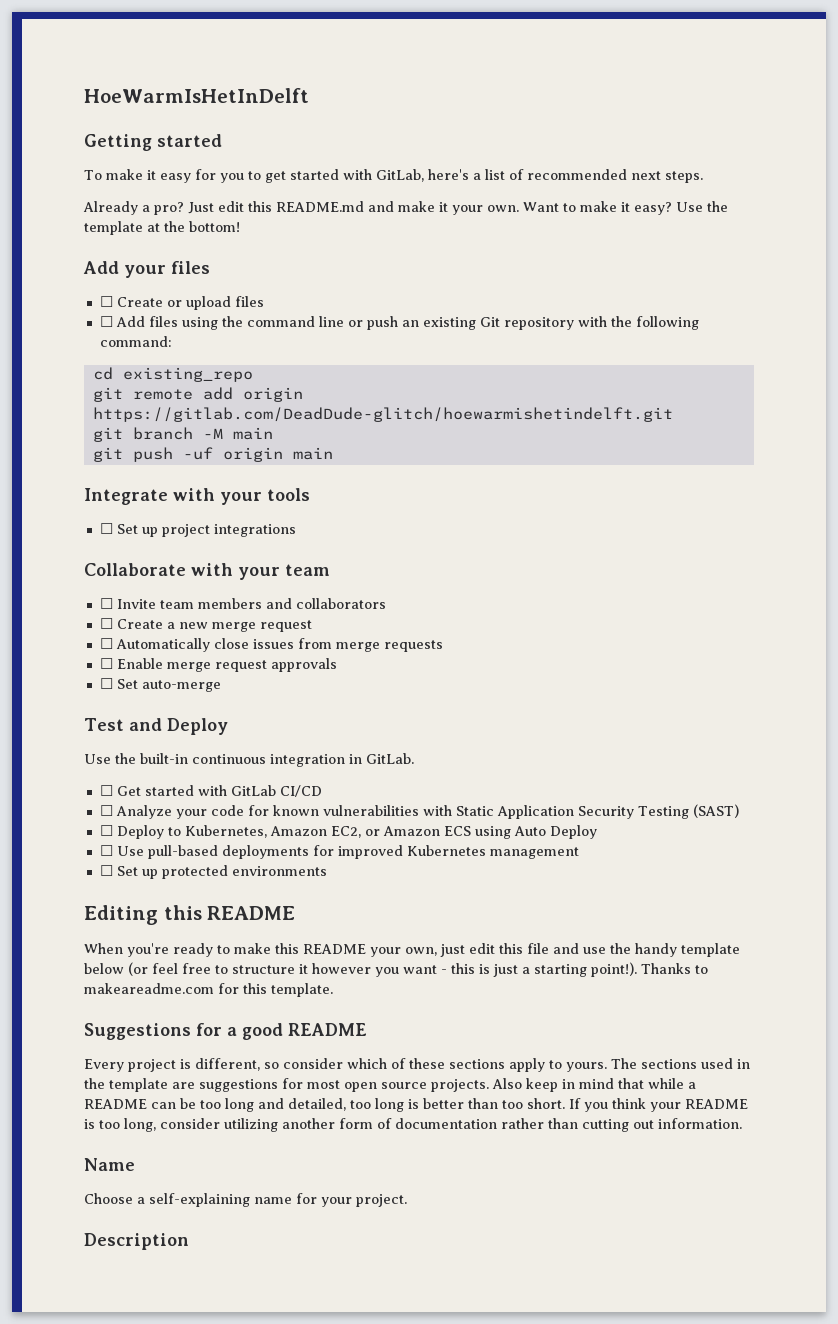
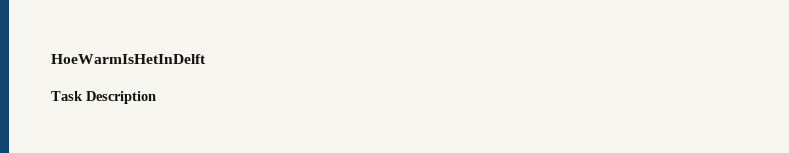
- Getting started
- To make it easy for you to get started with GitLab, here's a list of recommended next steps.
- Already a pro? Just edit this README.md and make it your own. Want to make it easy? Use the template at the bottom!
- Add your files
- ☐ Create or upload files
- ☐ Add files using the command line or push an existing Git repository with the following command:
- cd existing_repo
- git remote add origin https://gitlab.com/DeadDude-glitch/hoewarmishetindelft.git
- git branch -M main
- git push -uf origin main
- Integrate with your tools
- ☐ Set up project integrations
- Collaborate with your team
- ☐ Invite team members and collaborators
- ☐ Create a new merge request
- ☐ Automatically close issues from merge requests
- ☐ Enable merge request approvals
- ☐ Set auto-merge
- Test and Deploy
- Use the built-in continuous integration in GitLab.
- ☐ Get started with GitLab CI/CD
- ☐ Analyze your code for known vulnerabilities with Static Application Security Testing (SAST)
- ☐ Deploy to Kubernetes, Amazon EC2, or Amazon ECS using Auto Deploy
- ☐ Use pull-based deployments for improved Kubernetes management
- ☐ Set up protected environments
- Editing this README
- When you're ready to make this README your own, just edit this file and use the handy template below (or feel free to structure it however you want - this is just a starting point!). Thanks to makeareadme.com for this template.
- Suggestions for a good README
- Every project is different, so consider which of these sections apply to yours. The sections used in the template are suggestions for most open source projects. Also keep in mind that while a README can be too long and detailed, too long is better than too short. If you think your README is too long, consider utilizing another form of documentation rather than cutting out information.
- Name
- Choose a self-explaining name for your project.
- Description
+ Task Description

